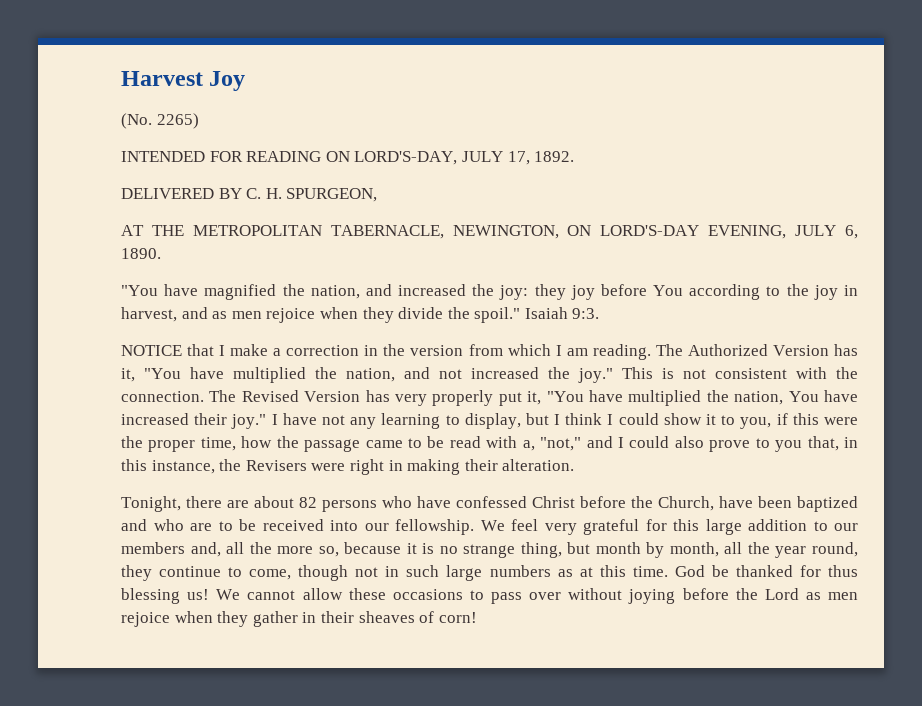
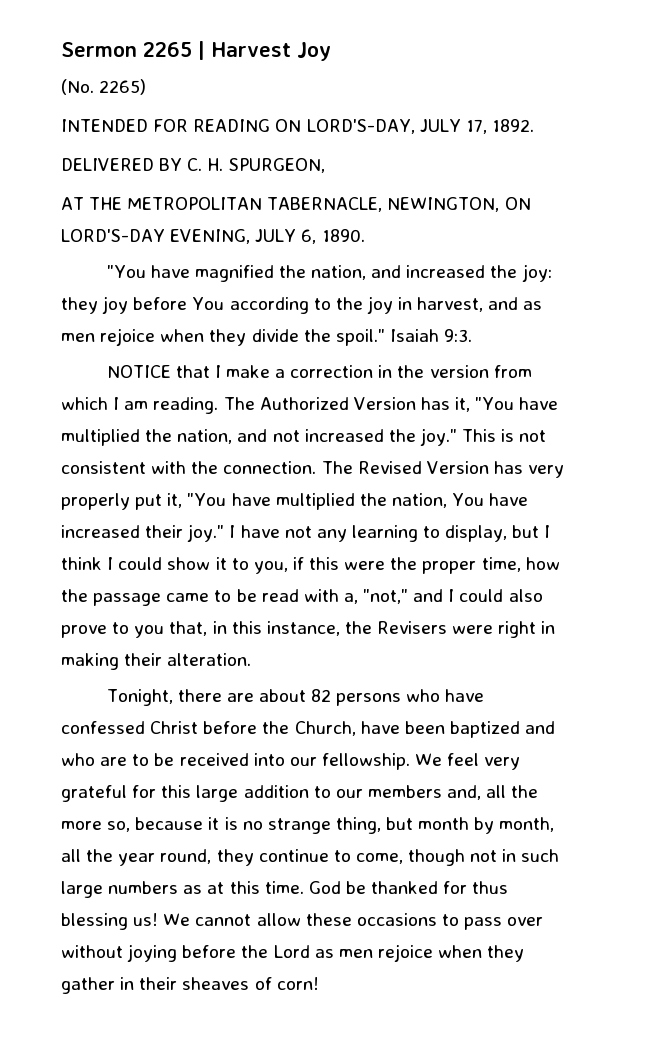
- Harvest Joy
+ Sermon 2265 | Harvest Joy

